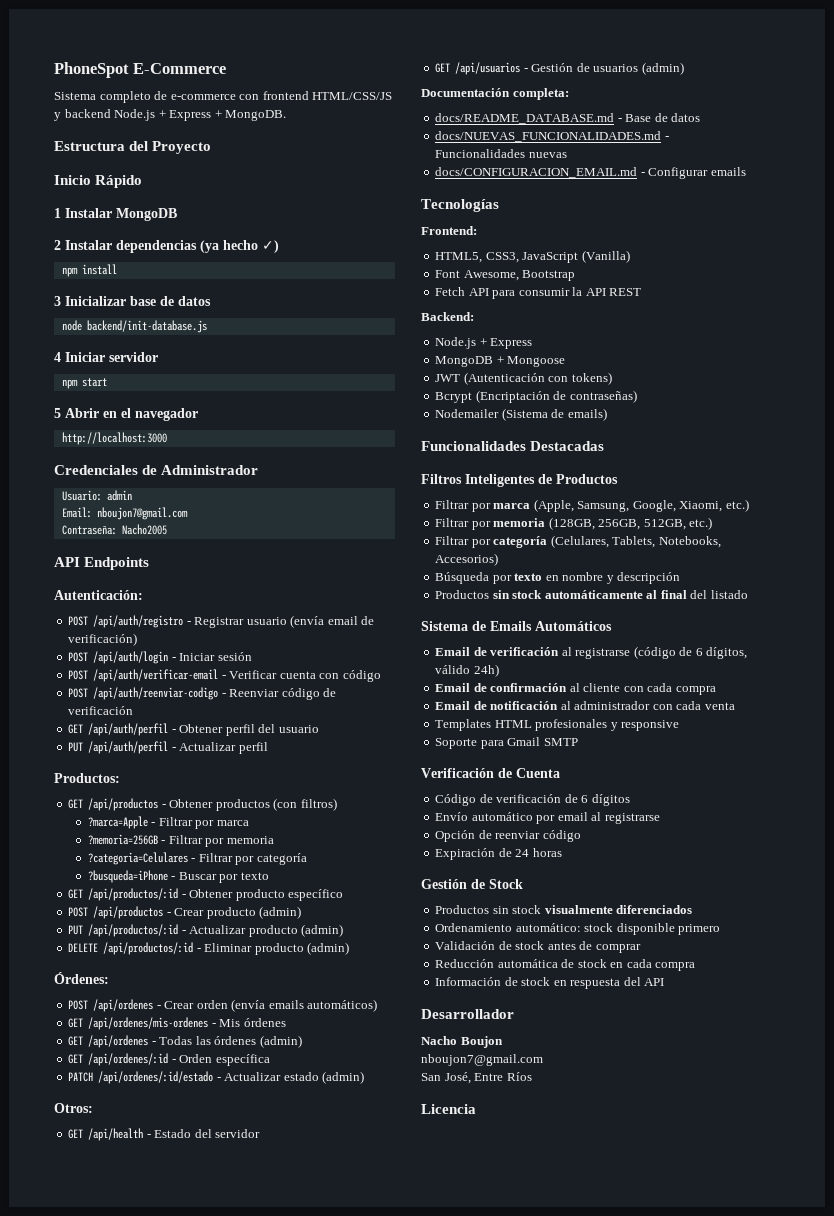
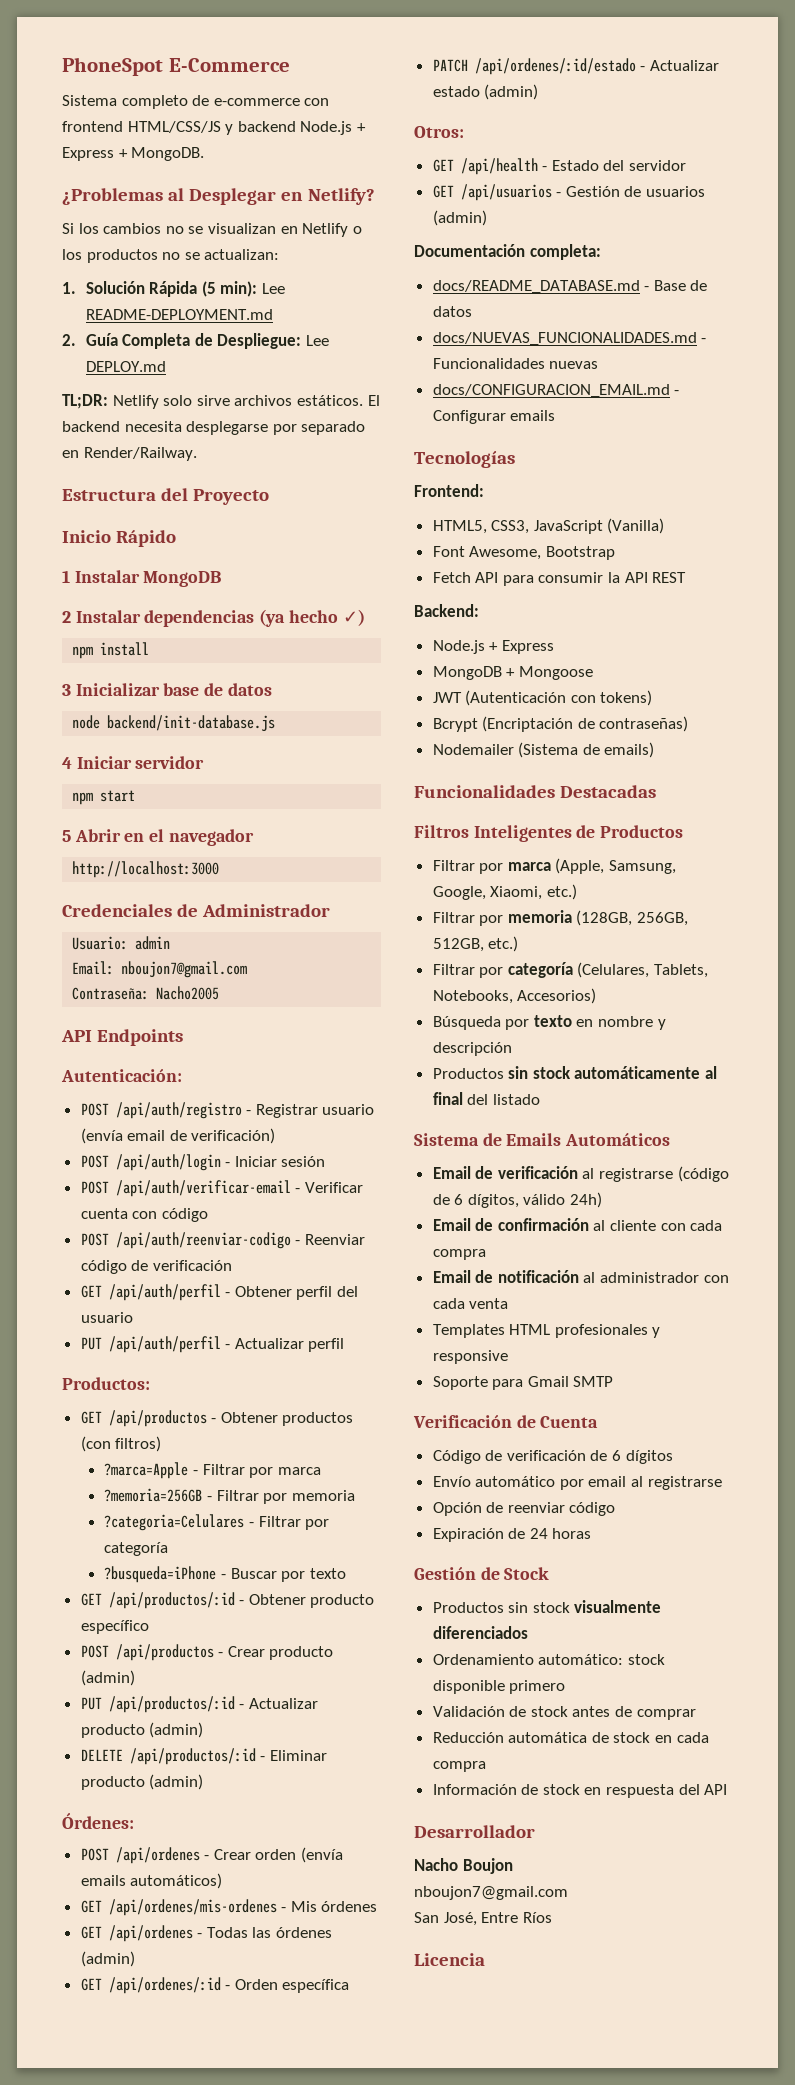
+ ¿Problemas al Desplegar en Netlify?
+ Si los cambios no se visualizan en Netlify o los productos no se actualizan:
+ 1. Solución Rápida (5 min): Lee README-DEPLOYMENT.md
+ 2. Guía Completa de Despliegue: Lee DEPLOY.md
+ TL;DR: Netlify solo sirve archivos estáticos. El backend necesita desplegarse por separado en Render/Railway.

